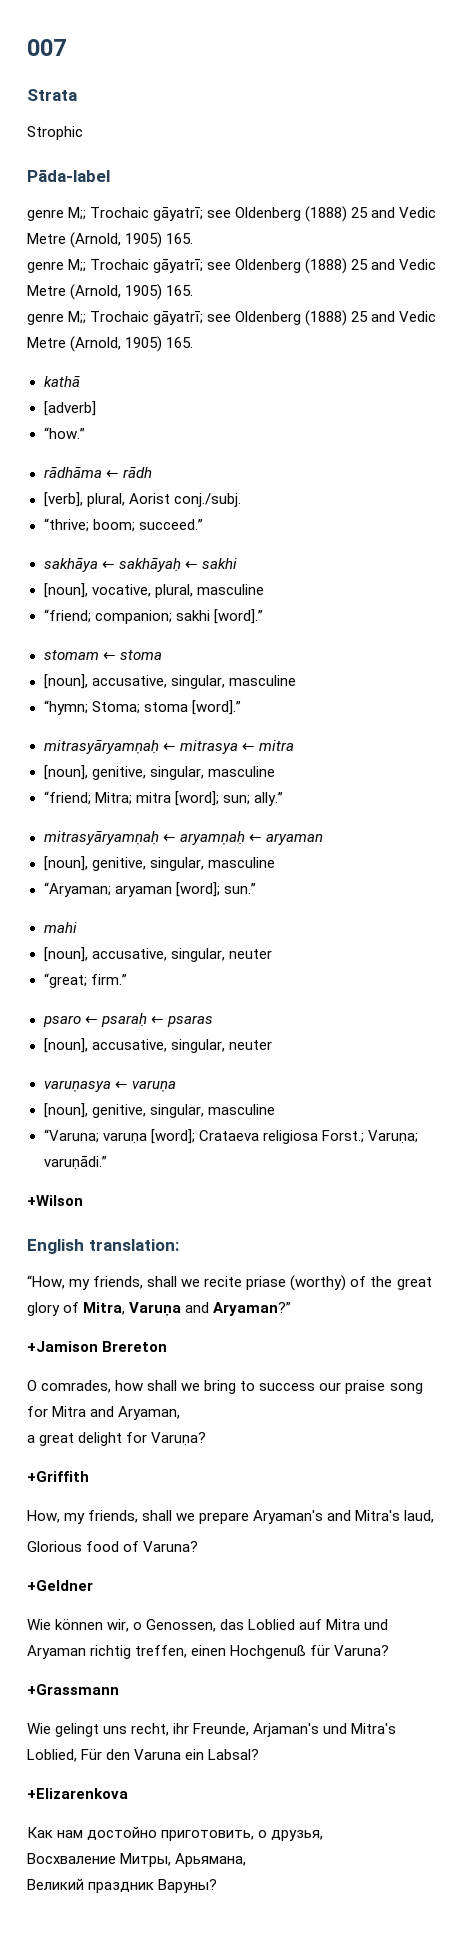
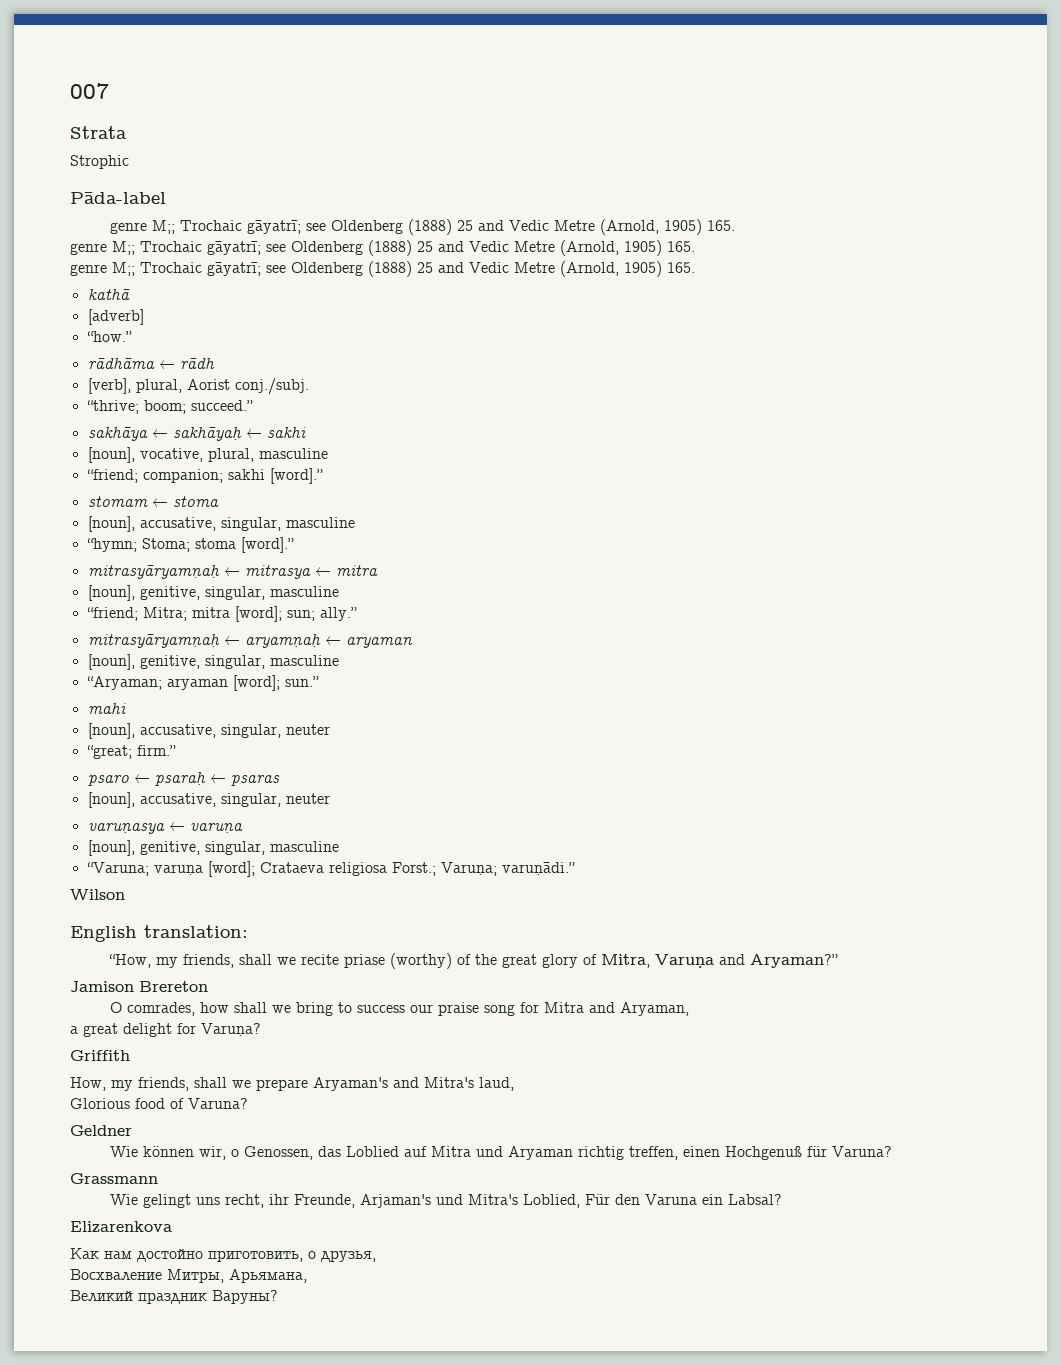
- +Wilson
+ Wilson
- +Jamison Brereton
+ Jamison Brereton
- +Griffith
+ Griffith
- +Geldner
+ Geldner
- +Grassmann
+ Grassmann
- +Elizarenkova
+ Elizarenkova

